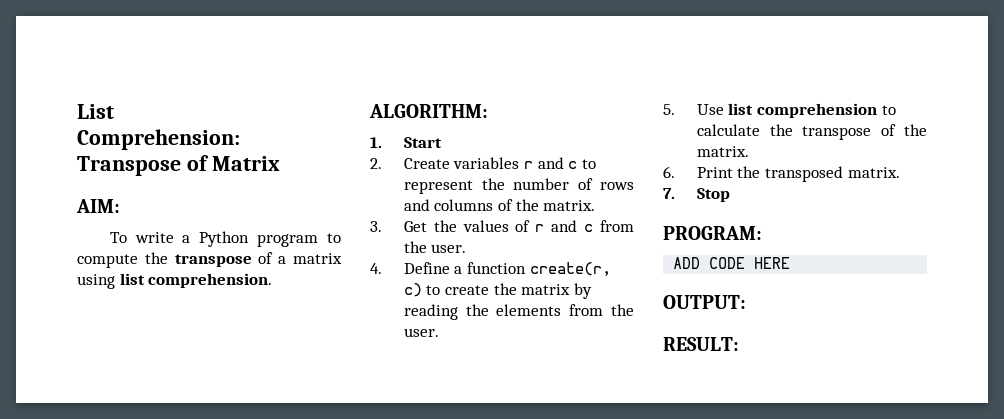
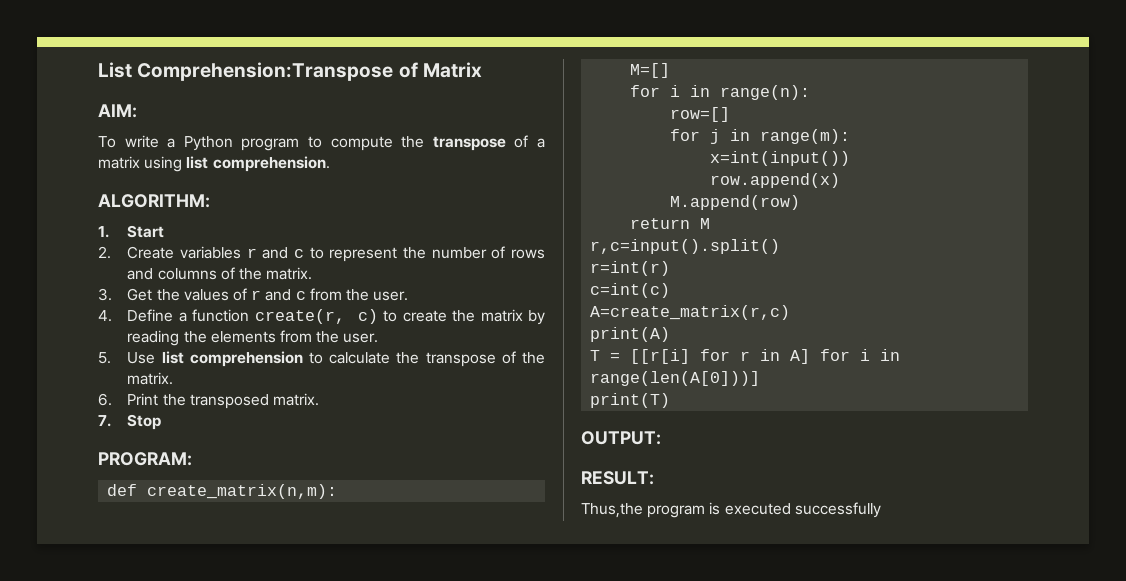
- ADD CODE HERE
+ def create_matrix(n,m):
+ M=[]
+ for i in range(n):
+ row=[]
+ for j in range(m):
+ x=int(input())
+ row.append(x)
+ M.append(row)
+ return M
+ r,c=input().split()
+ r=int(r)
+ c=int(c)
+ A=create_matrix(r,c)
+ print(A)
+ T = [[r[i] for r in A] for i in range(len(A[0]))]
+ print(T)
  OUTPUT:
  RESULT:
+ Thus,the program is executed successfully

